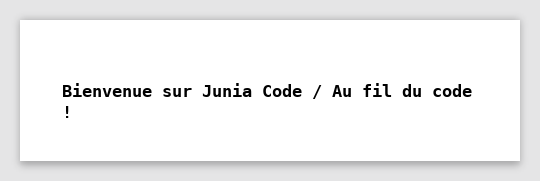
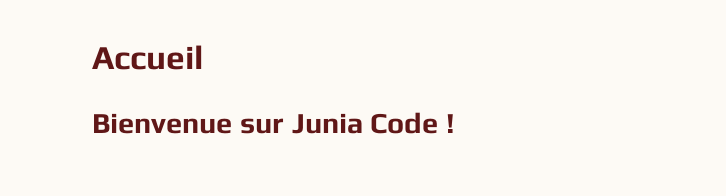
+ Accueil
- Bienvenue sur Junia Code / Au fil du code !
+ Bienvenue sur Junia Code !

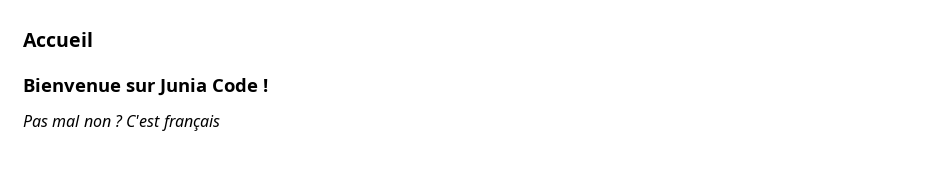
+ Pas mal non ? C'est français

